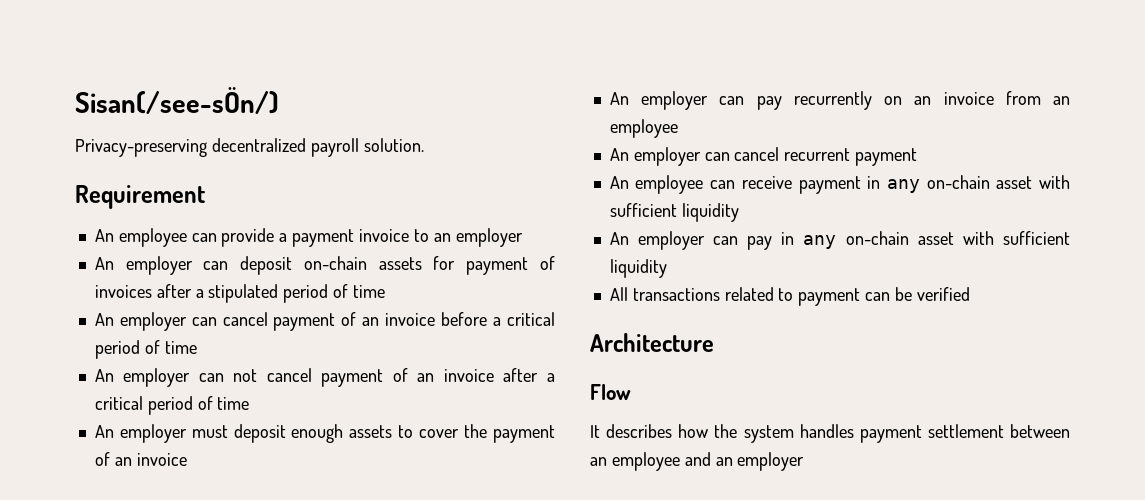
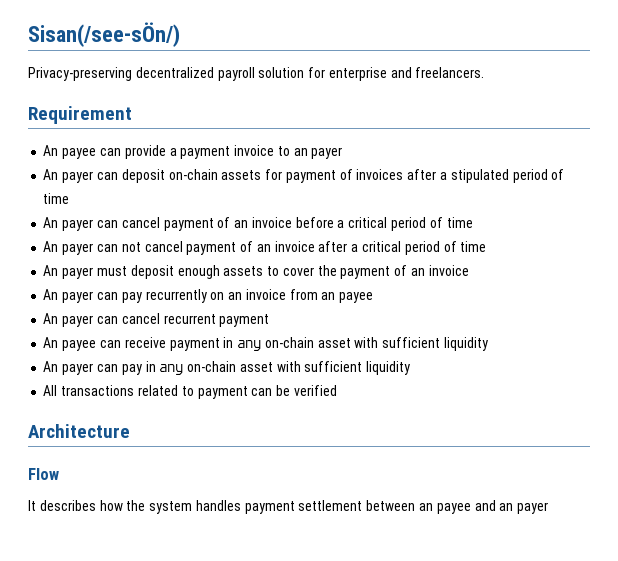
- Privacy-preserving decentralized payroll solution.
+ Privacy-preserving decentralized payroll solution for enterprise and freelancers.
- An employee can provide a payment invoice to an employer
- An employer can deposit on-chain assets for payment of invoices after a stipulated period of time
+ An payee can provide a payment invoice to an payer
+ An payer can deposit on-chain assets for payment of invoices after a stipulated period of time
- An employer can cancel payment of an invoice before a critical period of time
+ An payer can cancel payment of an invoice before a critical period of time
- An employer can not cancel payment of an invoice after a critical period of time
+ An payer can not cancel payment of an invoice after a critical period of time
- An employer must deposit enough assets to cover the payment of an invoice
+ An payer must deposit enough assets to cover the payment of an invoice
- An employer can pay recurrently on an invoice from an employee
- An employer can cancel recurrent payment
+ An payer can pay recurrently on an invoice from an payee
+ An payer can cancel recurrent payment
- An employee can receive payment in any on-chain asset with sufficient liquidity
+ An payee can receive payment in any on-chain asset with sufficient liquidity
- An employer can pay in any on-chain asset with sufficient liquidity
+ An payer can pay in any on-chain asset with sufficient liquidity
- It describes how the system handles payment settlement between an employee and an employer
+ It describes how the system handles payment settlement between an payee and an payer

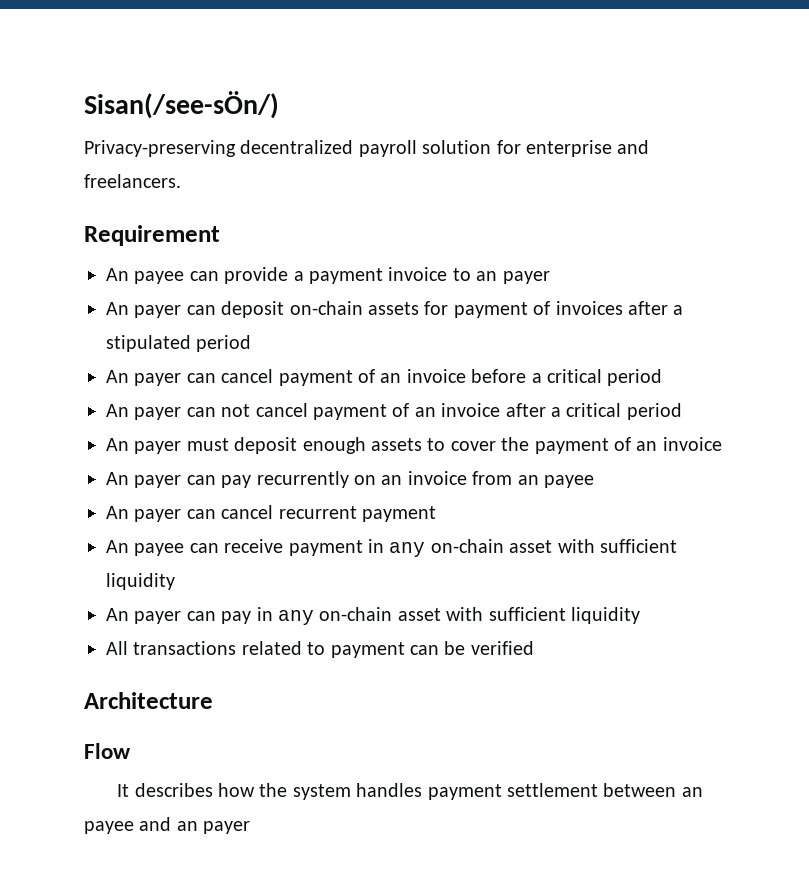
- An payer can deposit on-chain assets for payment of invoices after a stipulated period of time
+ An payer can deposit on-chain assets for payment of invoices after a stipulated period
- An payer can cancel payment of an invoice before a critical period of time
+ An payer can cancel payment of an invoice before a critical period
- An payer can not cancel payment of an invoice after a critical period of time
+ An payer can not cancel payment of an invoice after a critical period

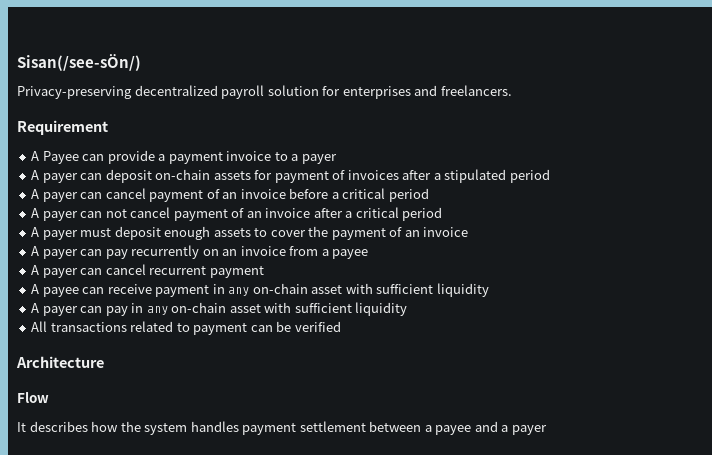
- Privacy-preserving decentralized payroll solution for enterprise and freelancers.
+ Privacy-preserving decentralized payroll solution for enterprises and freelancers.
- An payee can provide a payment invoice to an payer
+ A Payee can provide a payment invoice to a payer
- An payer can deposit on-chain assets for payment of invoices after a stipulated period
+ A payer can deposit on-chain assets for payment of invoices after a stipulated period
- An payer can cancel payment of an invoice before a critical period
+ A payer can cancel payment of an invoice before a critical period
- An payer can not cancel payment of an invoice after a critical period
+ A payer can not cancel payment of an invoice after a critical period
- An payer must deposit enough assets to cover the payment of an invoice
+ A payer must deposit enough assets to cover the payment of an invoice
- An payer can pay recurrently on an invoice from an payee
+ A payer can pay recurrently on an invoice from a payee
- An payer can cancel recurrent payment
+ A payer can cancel recurrent payment
- An payee can receive payment in any on-chain asset with sufficient liquidity
+ A payee can receive payment in any on-chain asset with sufficient liquidity
- An payer can pay in any on-chain asset with sufficient liquidity
+ A payer can pay in any on-chain asset with sufficient liquidity
- It describes how the system handles payment settlement between an payee and an payer
+ It describes how the system handles payment settlement between a payee and a payer

